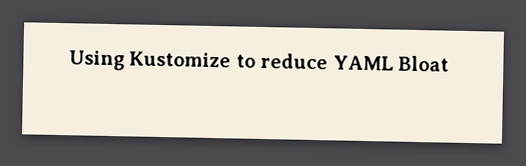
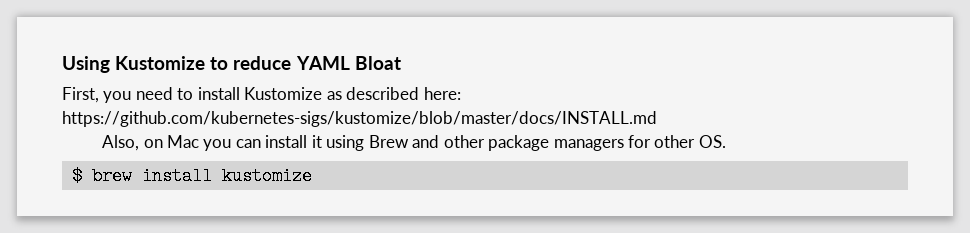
+ First, you need to install Kustomize as described here: https://github.com/kubernetes-sigs/kustomize/blob/master/docs/INSTALL.md
+ Also, on Mac you can install it using Brew and other package managers for other OS.
+ $ brew install kustomize

